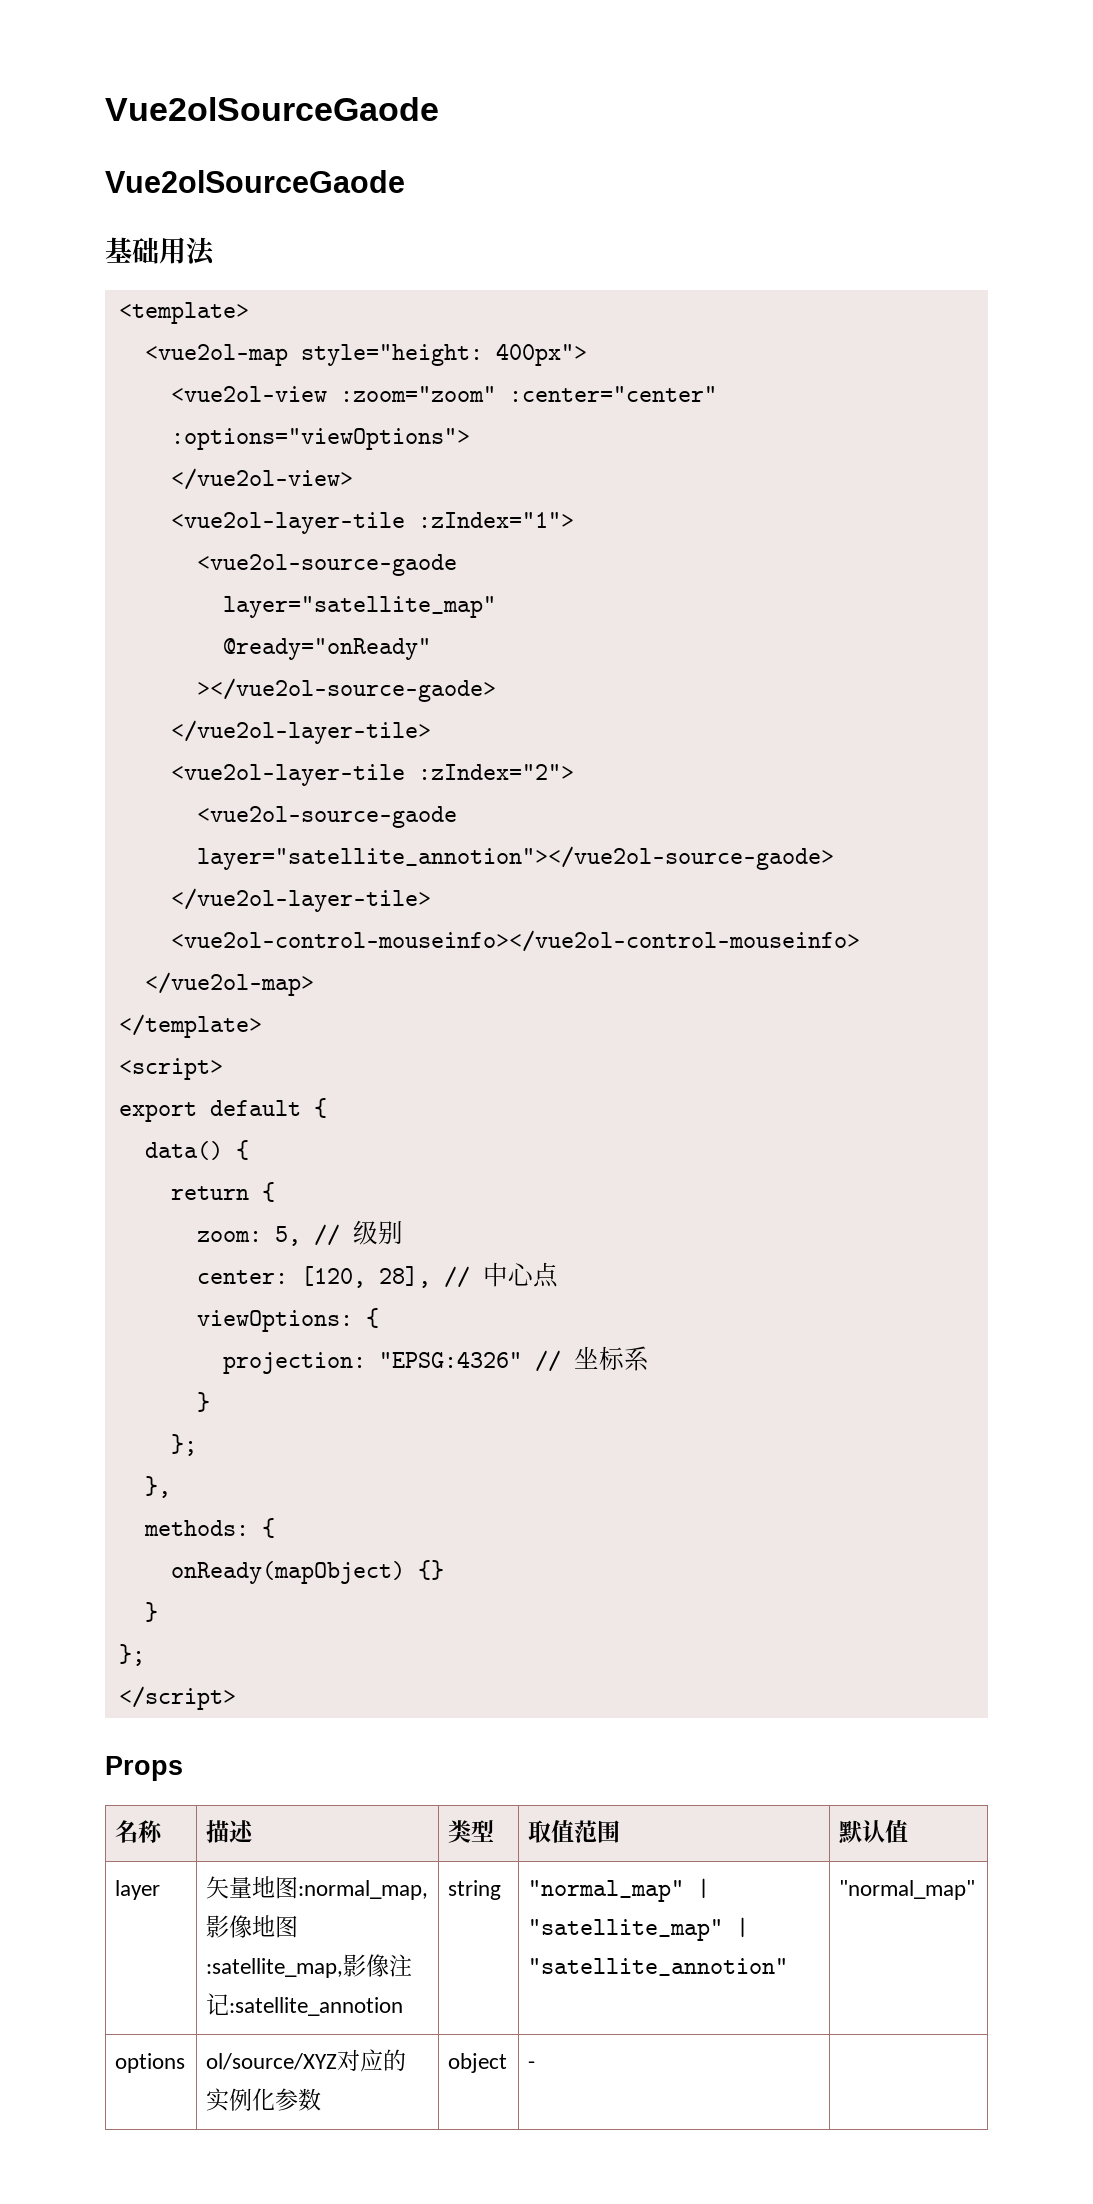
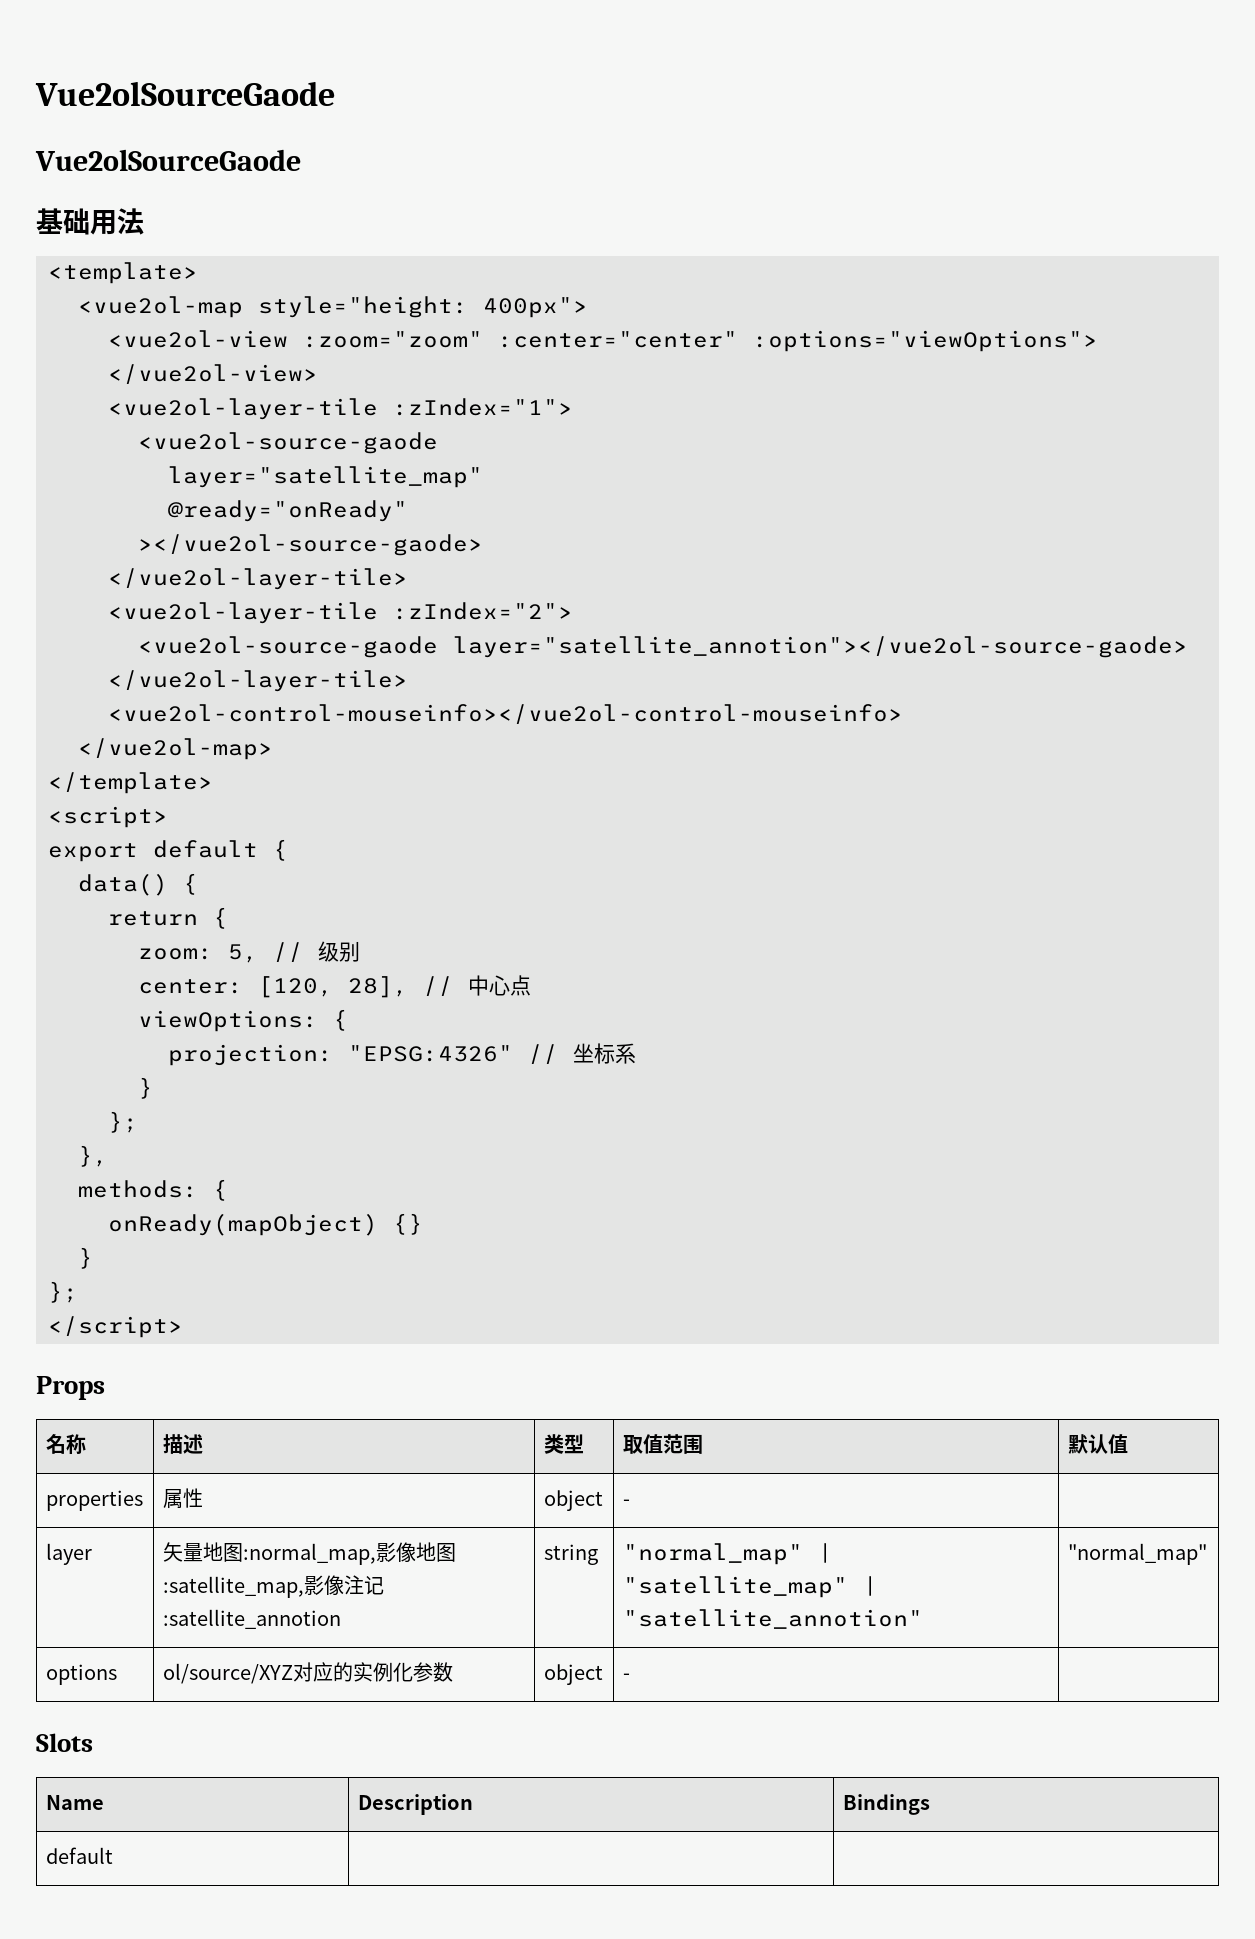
+ properties | 属性 | object | - |
+ Slots
+ Name | Description | Bindings
+ default | |

